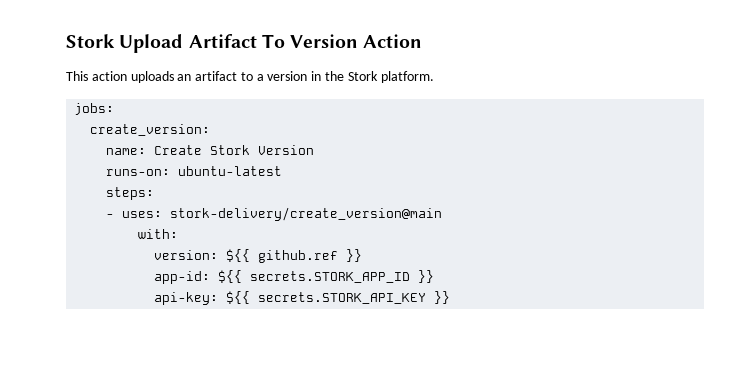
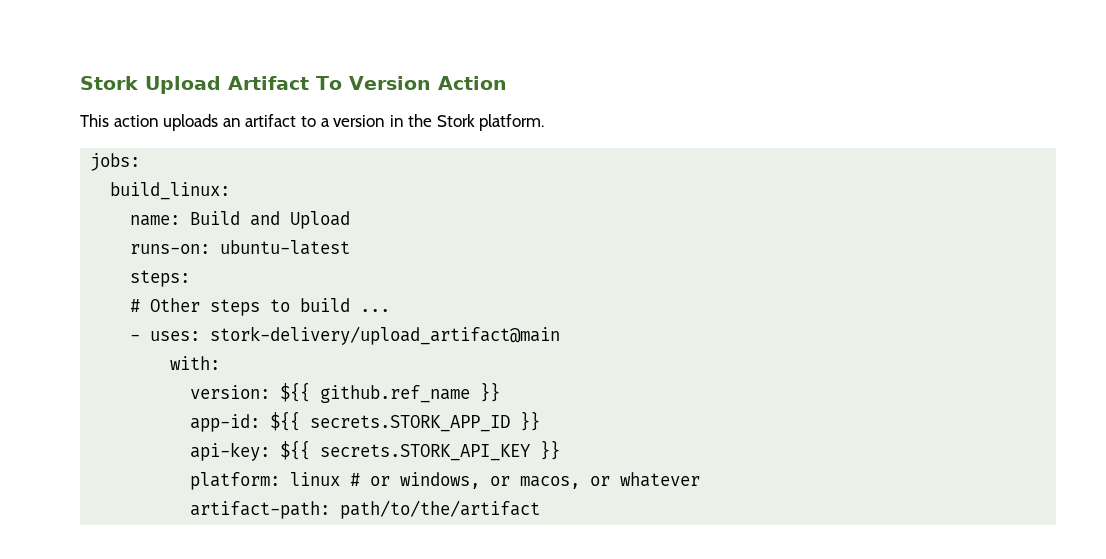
- create_version:
+ build_linux:
- name: Create Stork Version
+ name: Build and Upload
+ # Other steps to build ...
- - uses: stork-delivery/create_version@main
+ - uses: stork-delivery/upload_artifact@main
- version: ${{ github.ref }}
+ version: ${{ github.ref_name }}
+ platform: linux # or windows, or macos, or whatever
+ artifact-path: path/to/the/artifact

